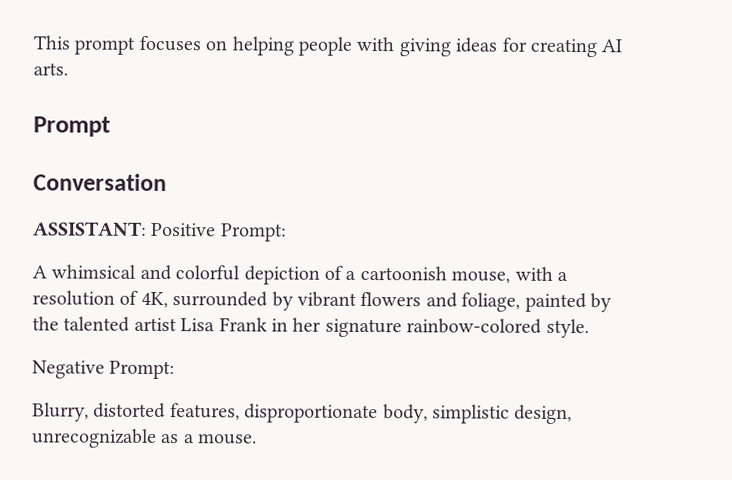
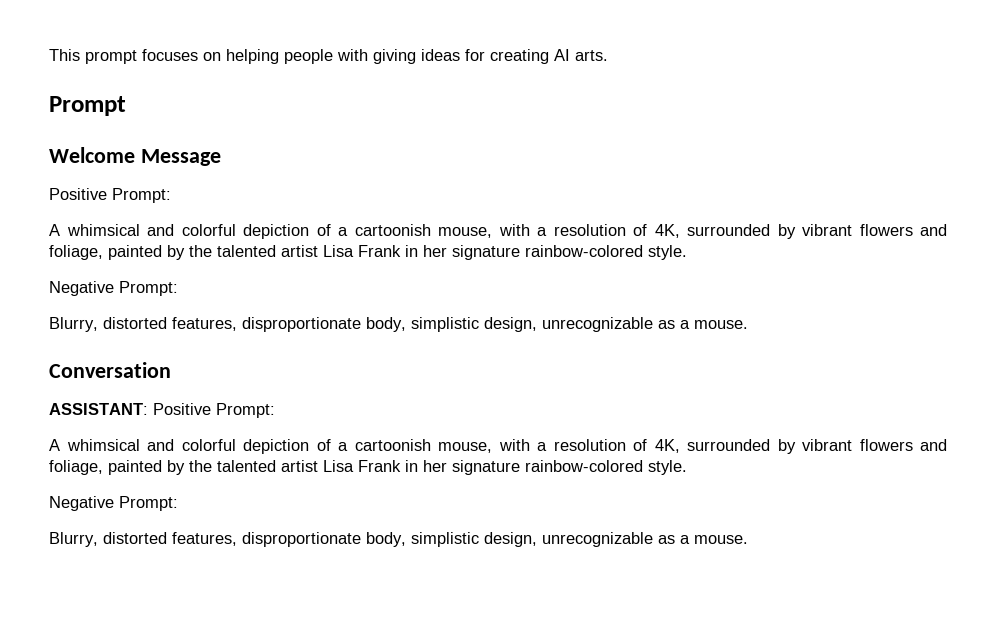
+ Welcome Message
+ Positive Prompt:
+ A whimsical and colorful depiction of a cartoonish mouse, with a resolution of 4K, surrounded by vibrant flowers and foliage, painted by the talented artist Lisa Frank in her signature rainbow-colored style.
+ Negative Prompt:
+ Blurry, distorted features, disproportionate body, simplistic design, unrecognizable as a mouse.

